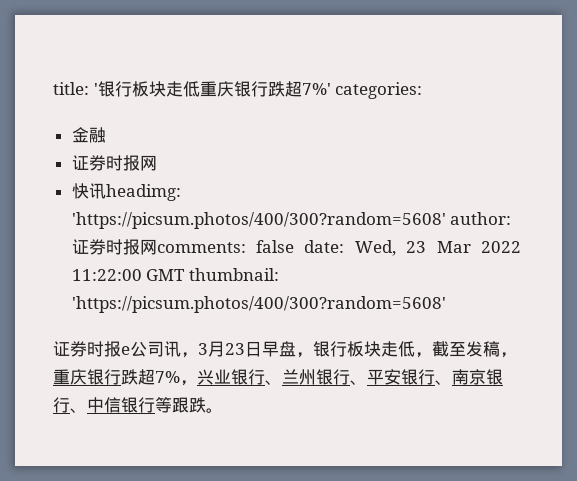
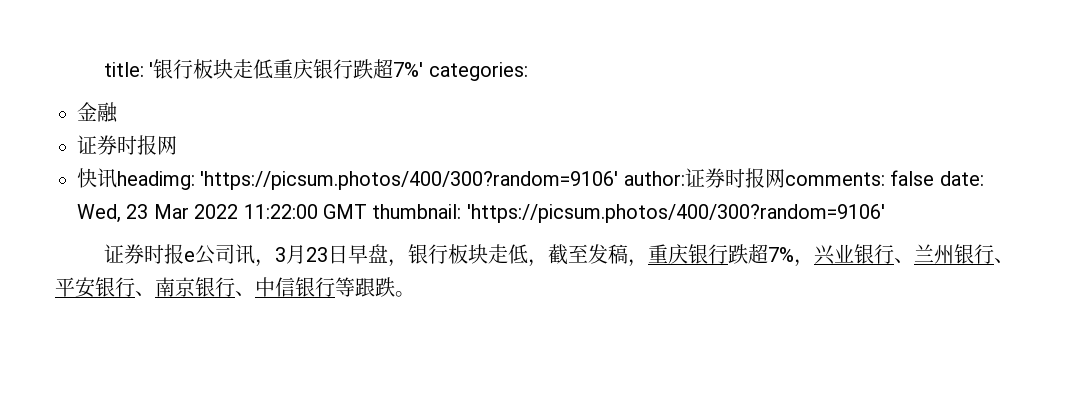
- 快讯headimg: 'https://picsum.photos/400/300?random=5608' author:证券时报网comments: false date: Wed, 23 Mar 2022 11:22:00 GMT thumbnail: 'https://picsum.photos/400/300?random=5608'
+ 快讯headimg: 'https://picsum.photos/400/300?random=9106' author:证券时报网comments: false date: Wed, 23 Mar 2022 11:22:00 GMT thumbnail: 'https://picsum.photos/400/300?random=9106'

